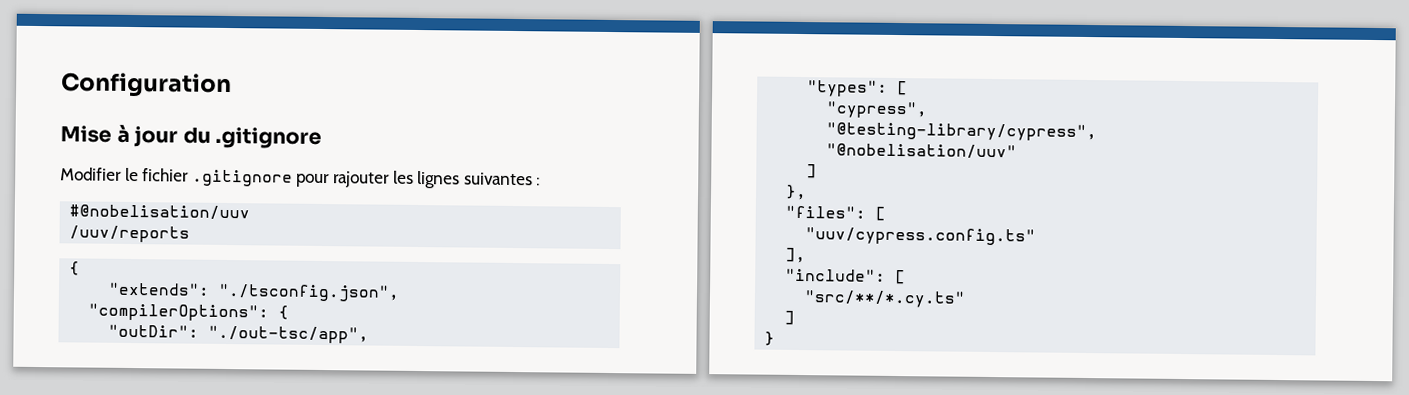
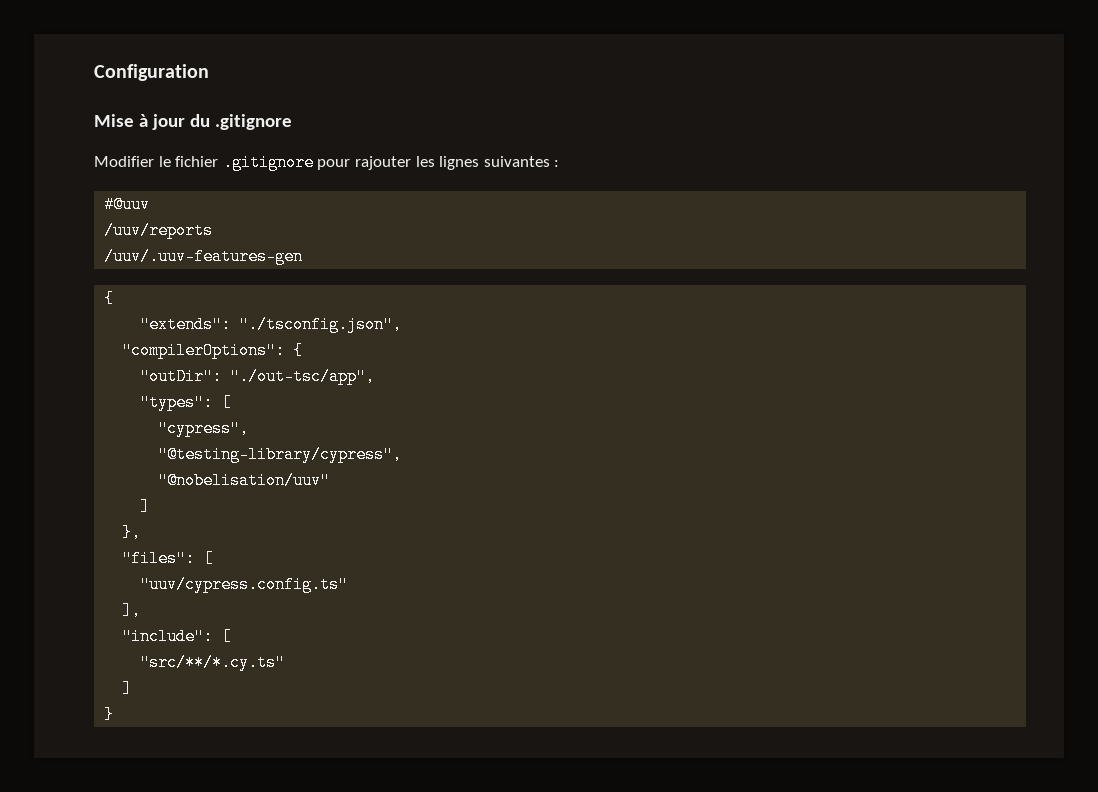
- #@nobelisation/uuv
+ #@uuv
+ /uuv/.uuv-features-gen

